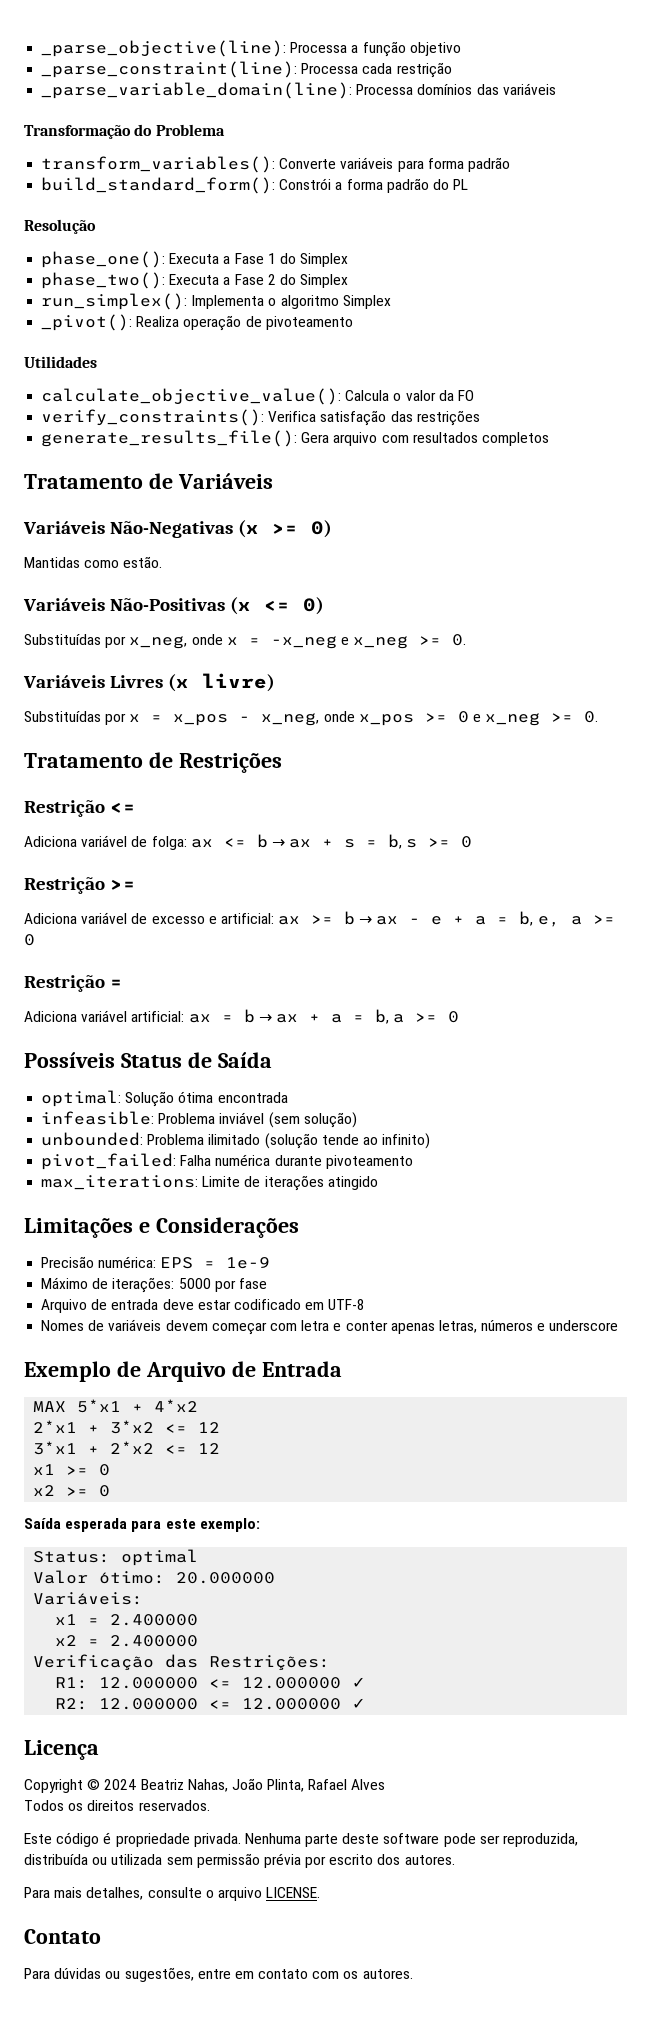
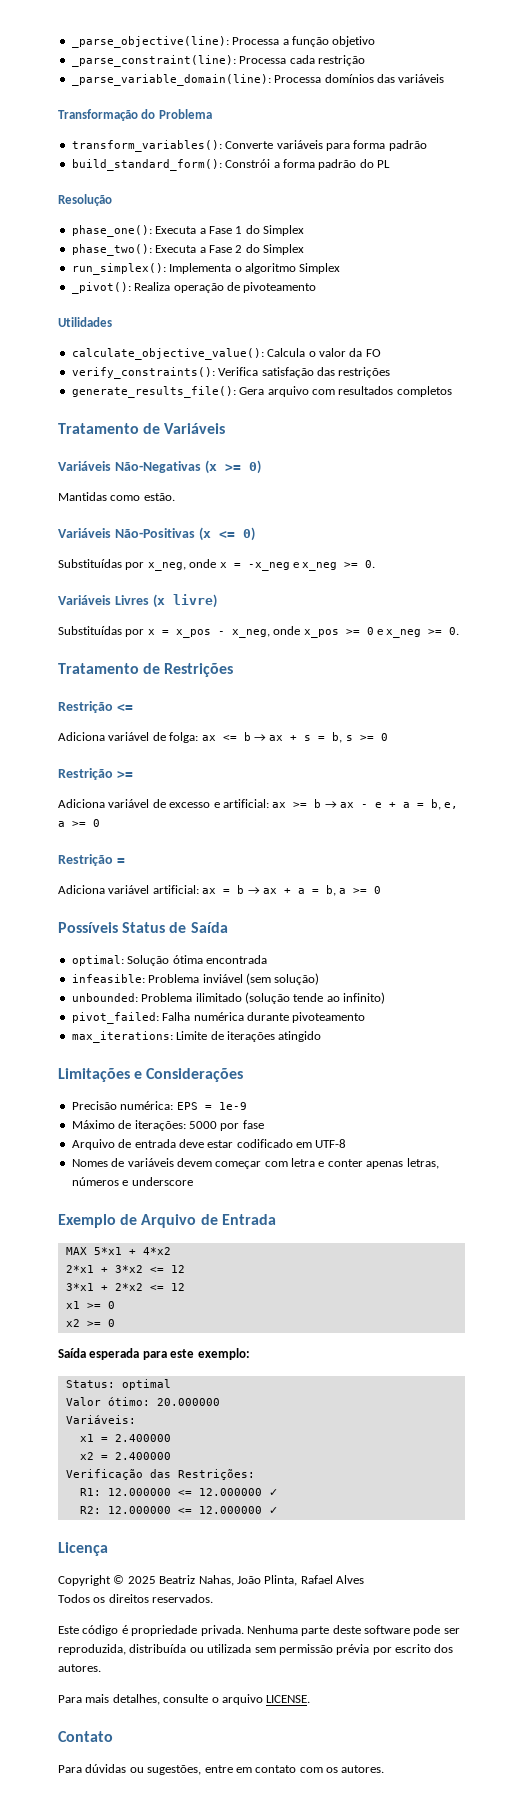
- Copyright © 2024 Beatriz Nahas, João Plinta, Rafael Alves
+ Copyright © 2025 Beatriz Nahas, João Plinta, Rafael Alves

